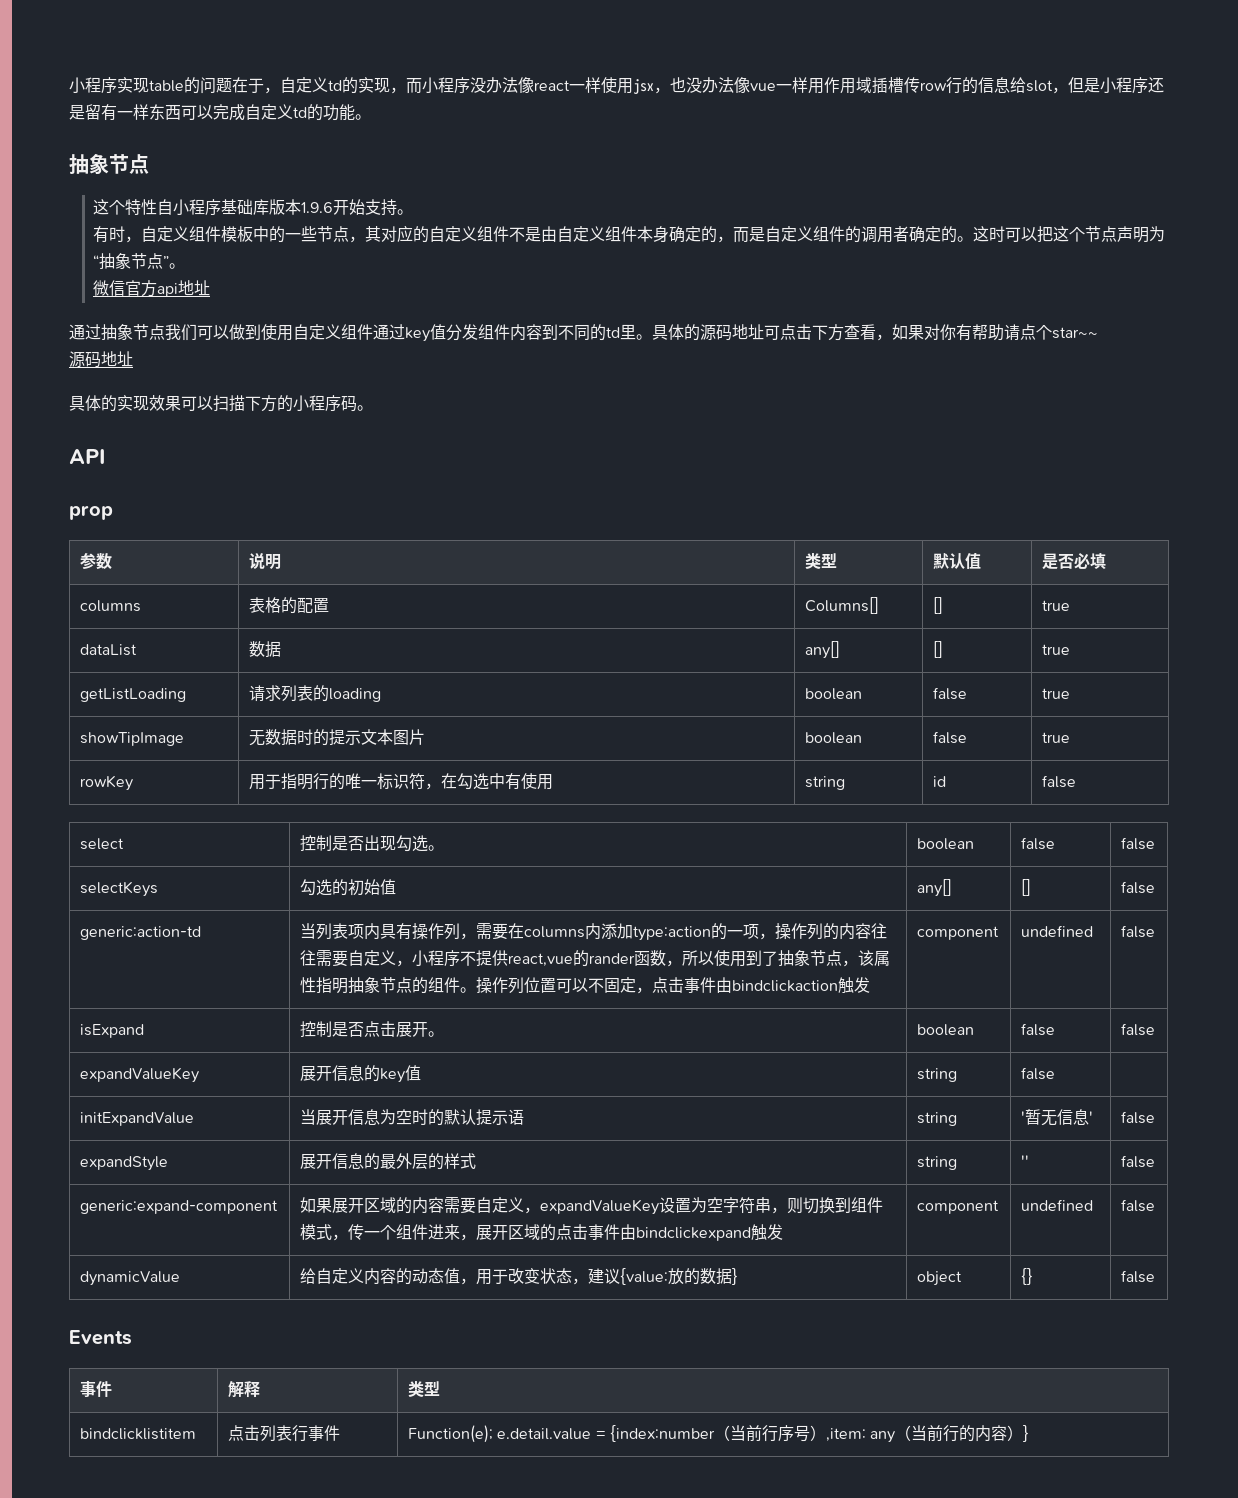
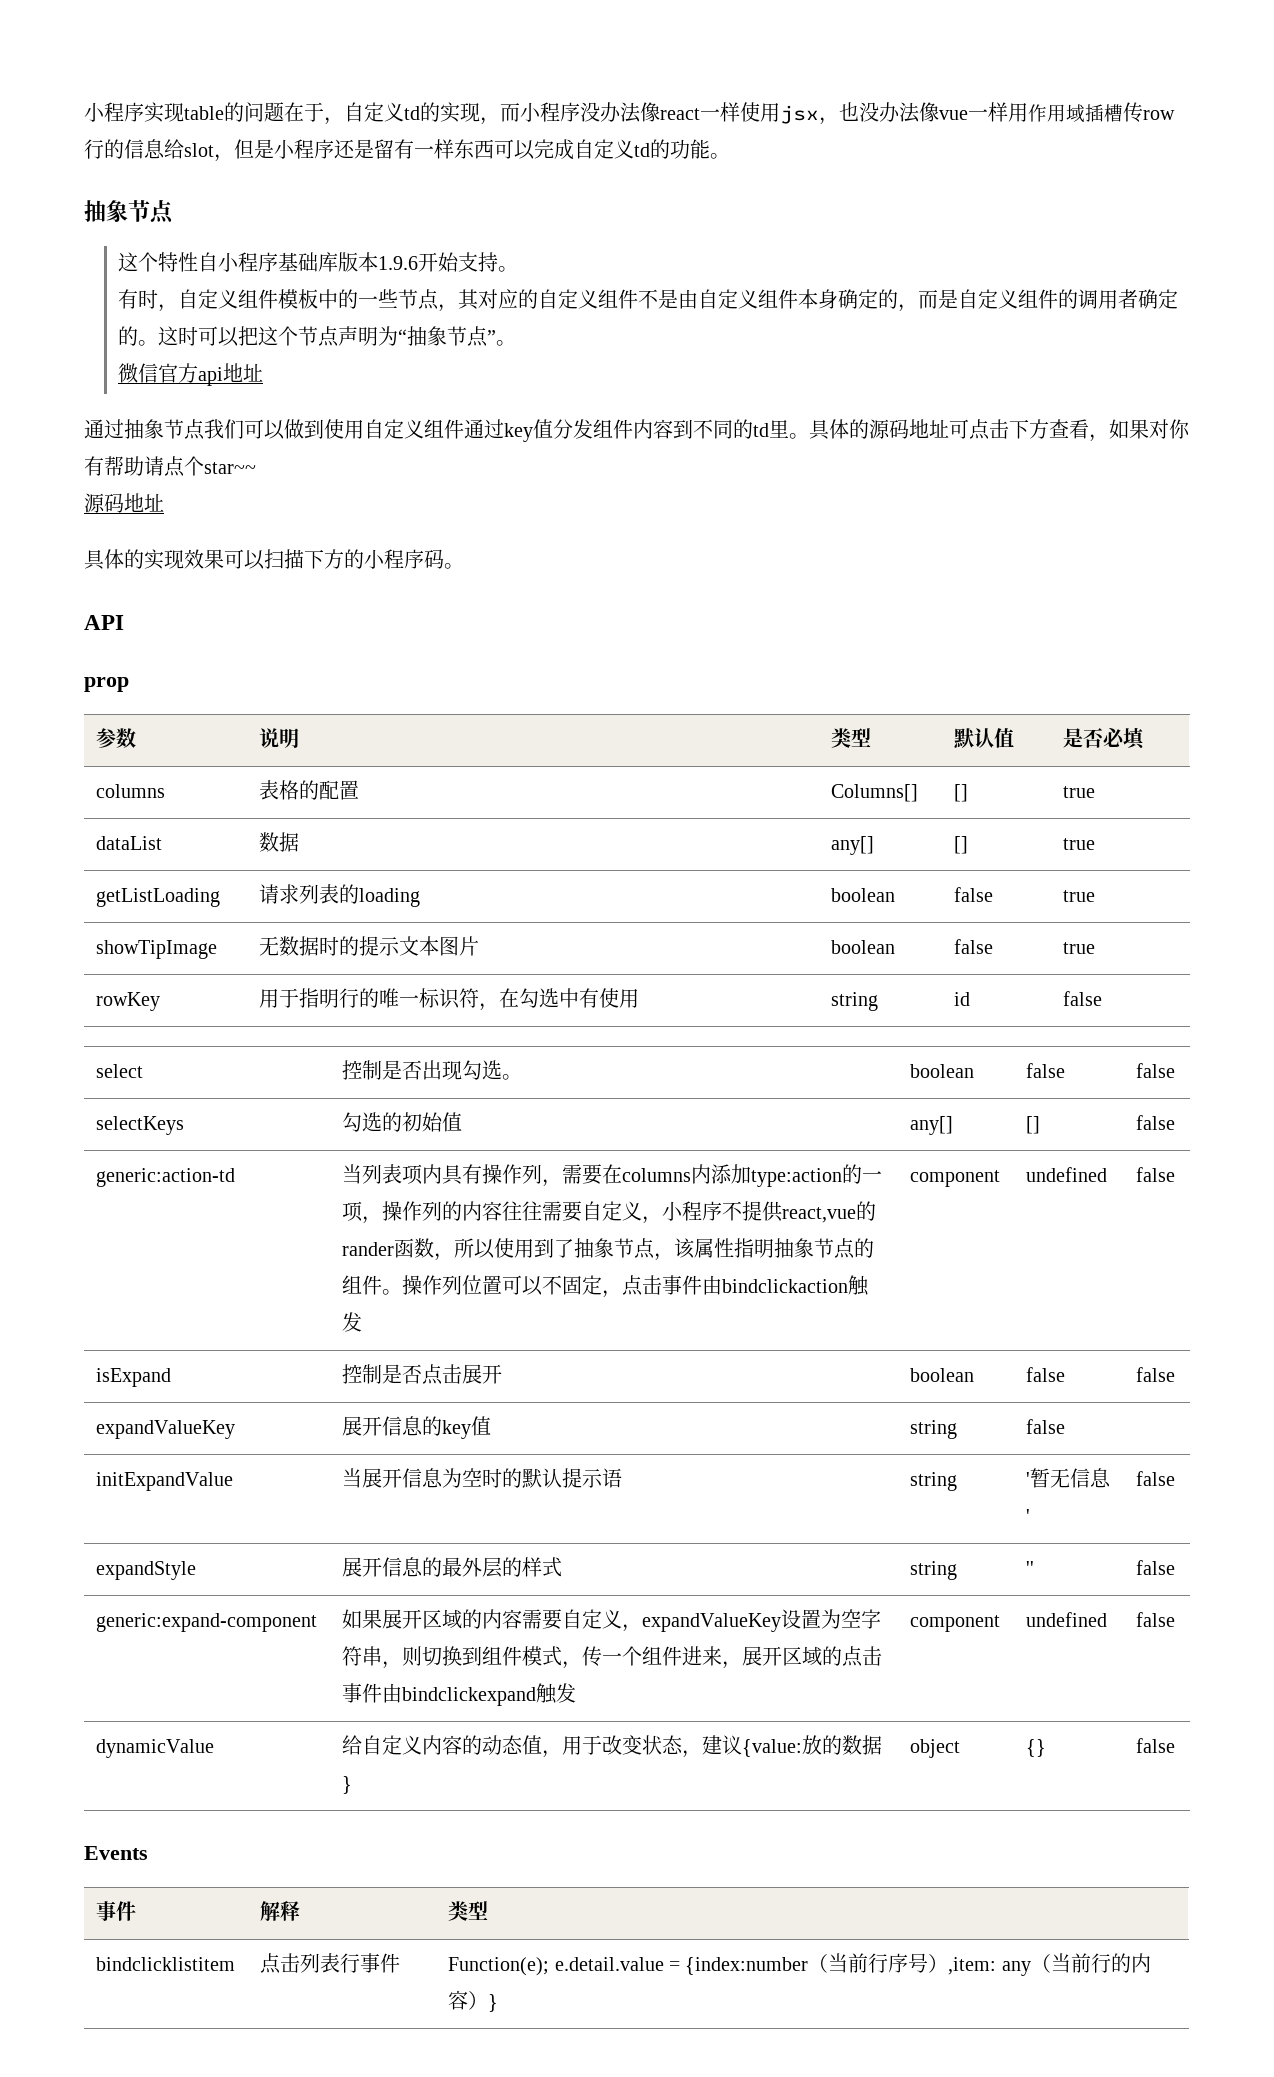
- isExpand | 控制是否点击展开。 | boolean | false | false
+ isExpand | 控制是否点击展开 | boolean | false | false

